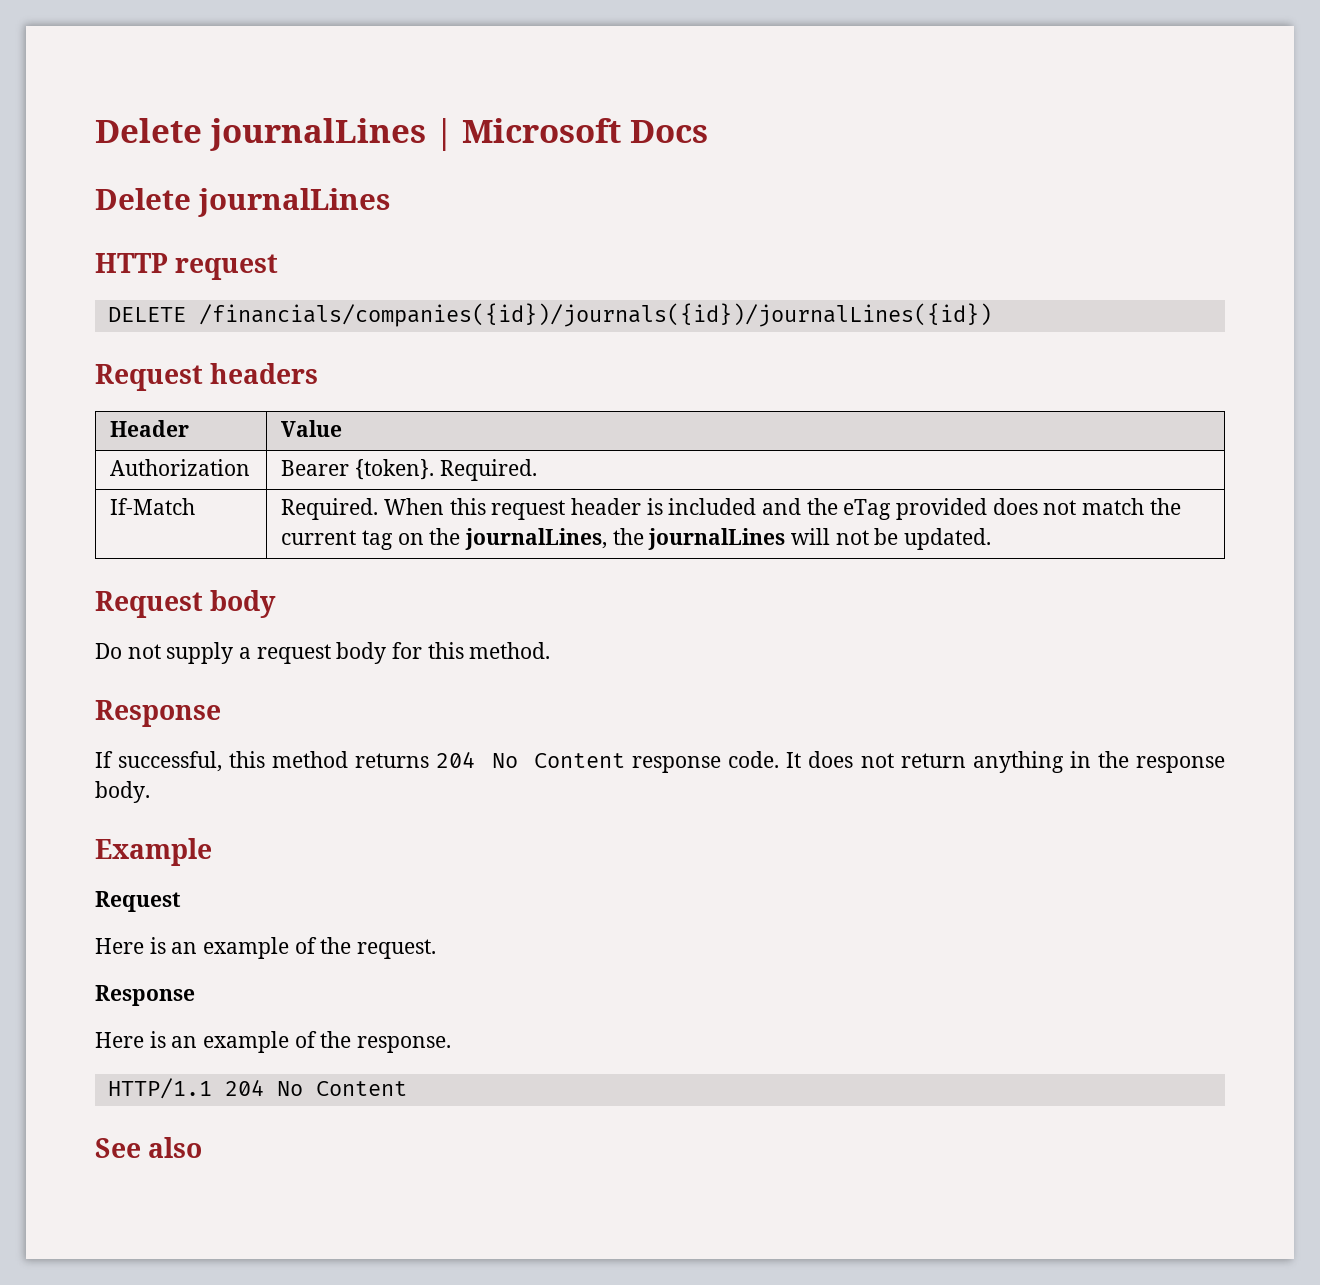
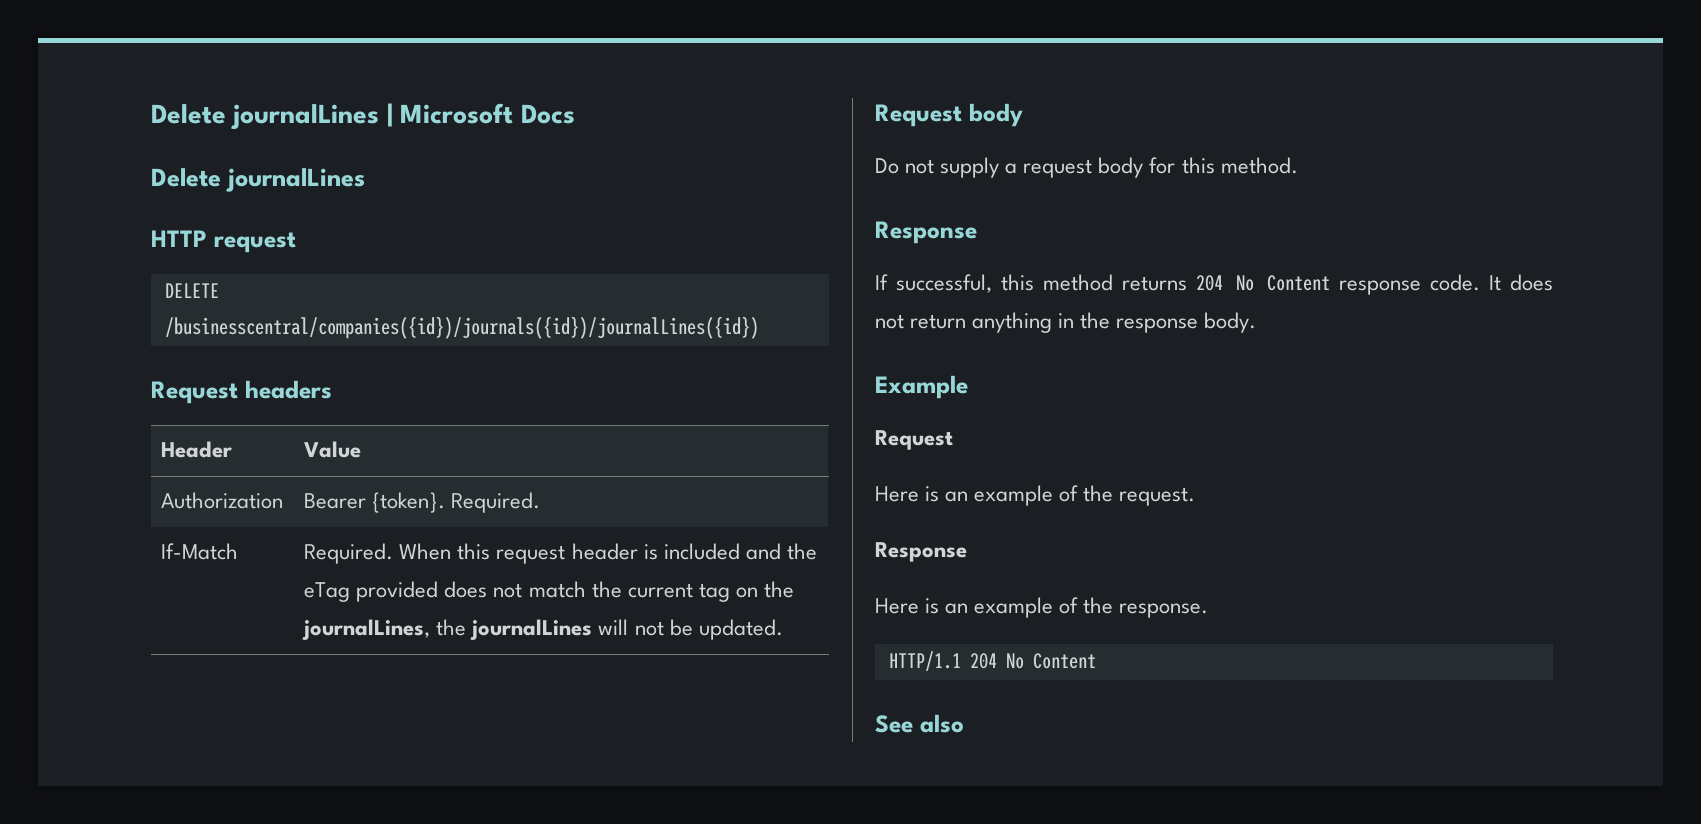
- DELETE /financials/companies({id})/journals({id})/journalLines({id})
+ DELETE /businesscentral/companies({id})/journals({id})/journalLines({id})

